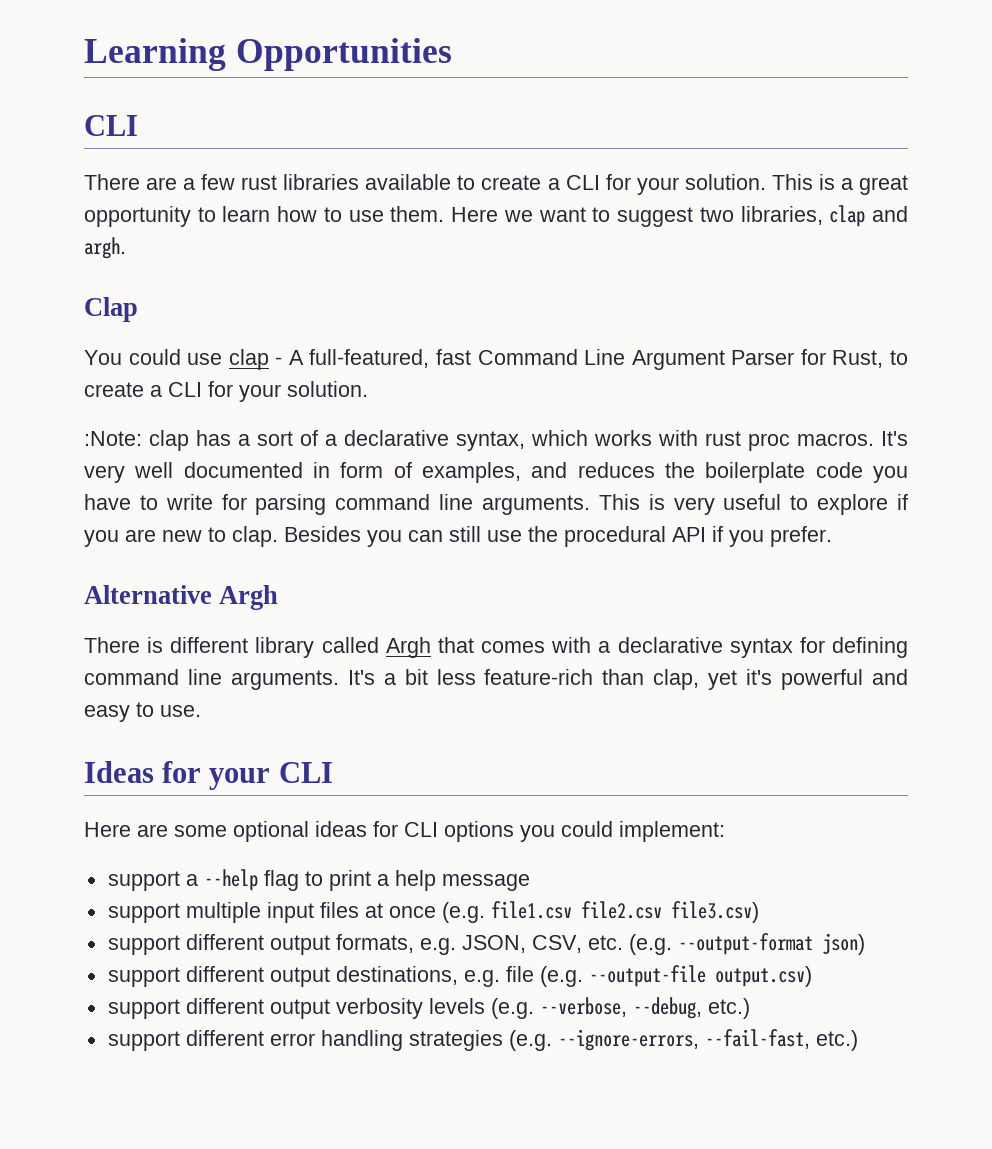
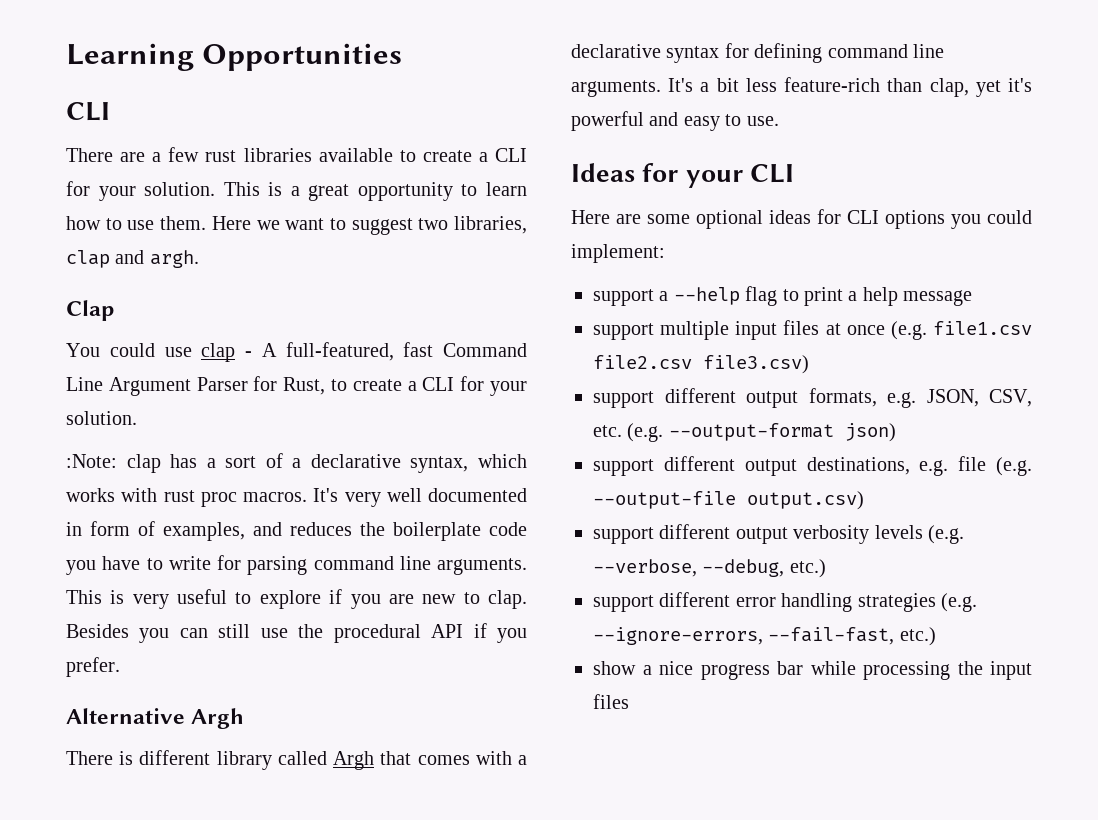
+ show a nice progress bar while processing the input files

